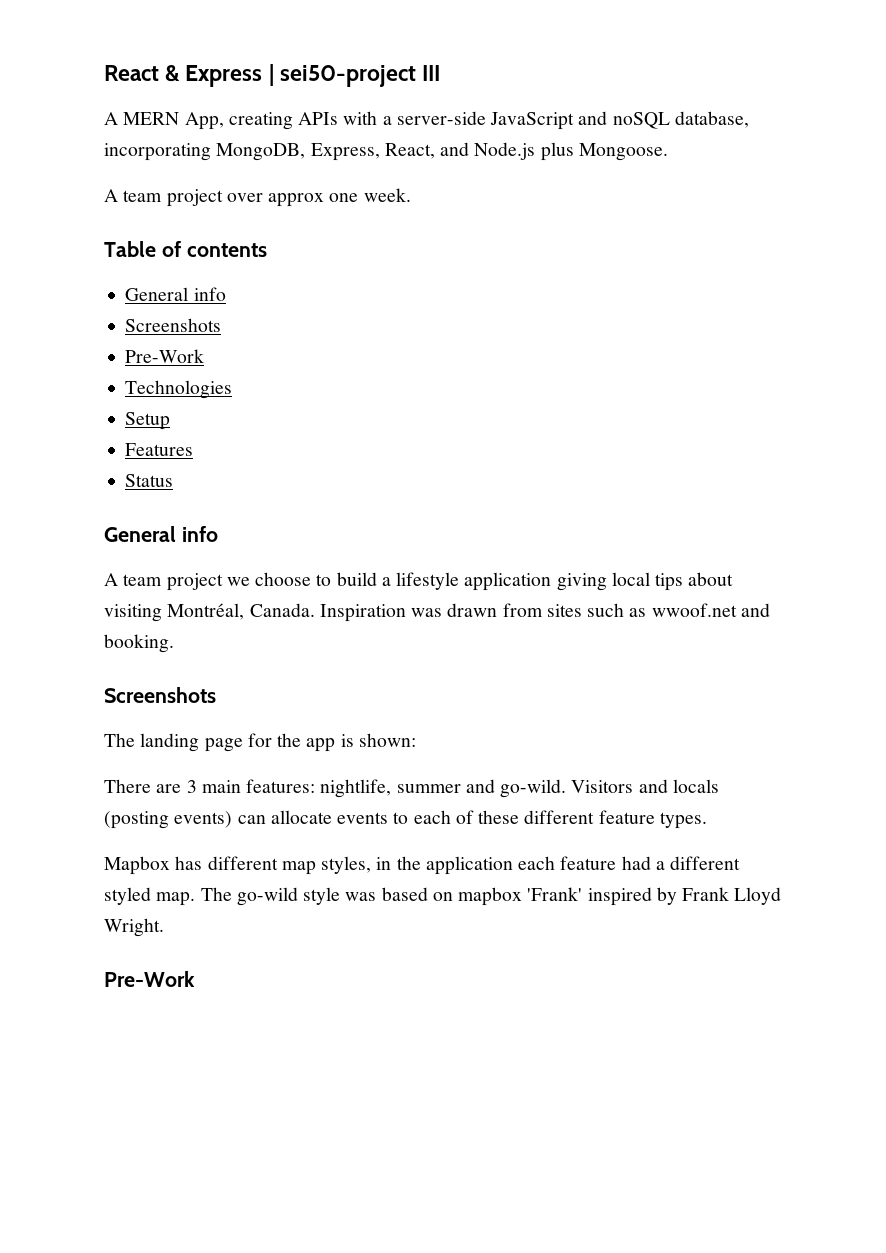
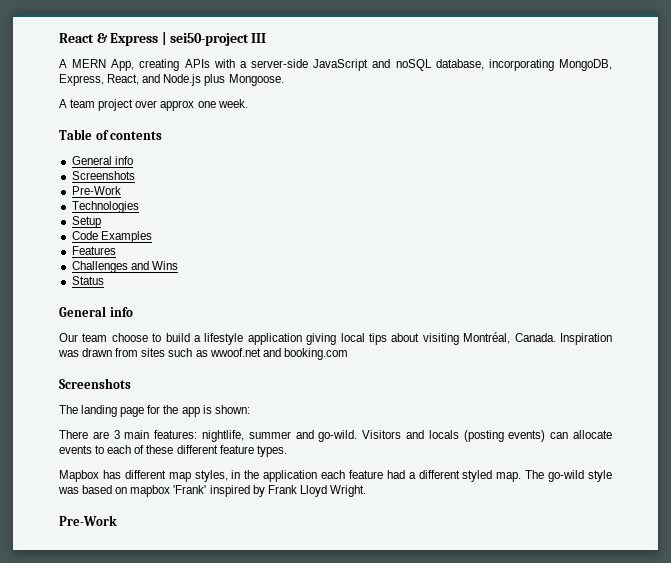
+ Code Examples
+ Challenges and Wins
- A team project we choose to build a lifestyle application giving local tips about visiting Montréal, Canada.
+ Our team choose to build a lifestyle application giving local tips about visiting Montréal, Canada.
- Inspiration was drawn from sites such as wwoof.net and booking.
+ Inspiration was drawn from sites such as wwoof.net and booking.com

